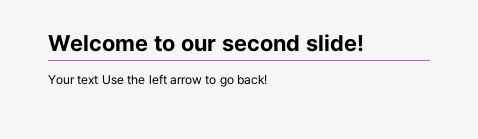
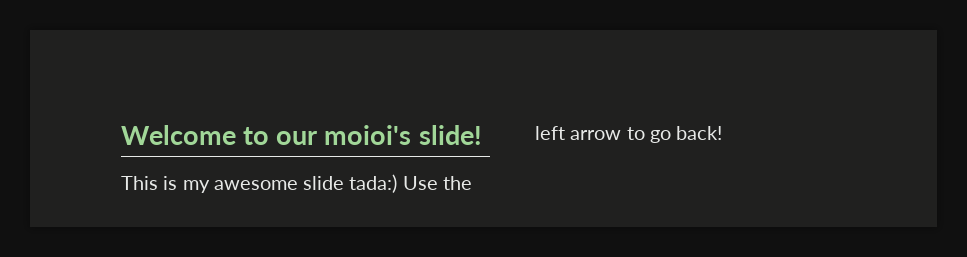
- Welcome to our second slide!
+ Welcome to our moioi's slide!
- Your text Use the left arrow to go back!
+ This is my awesome slide tada:) Use the left arrow to go back!

